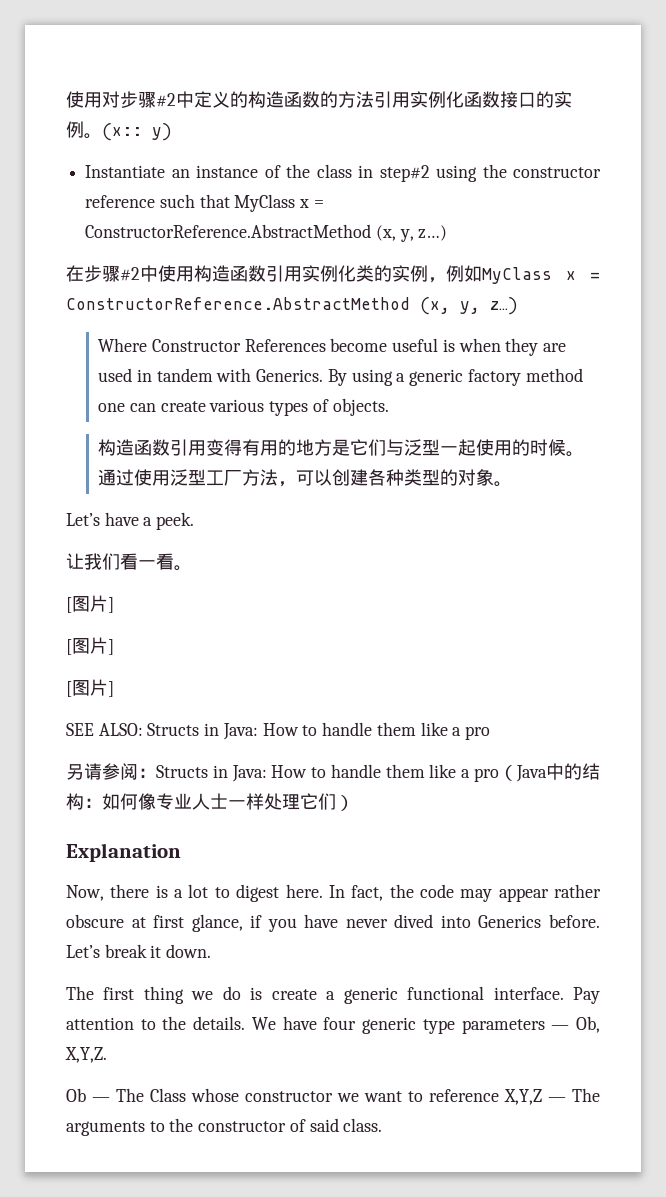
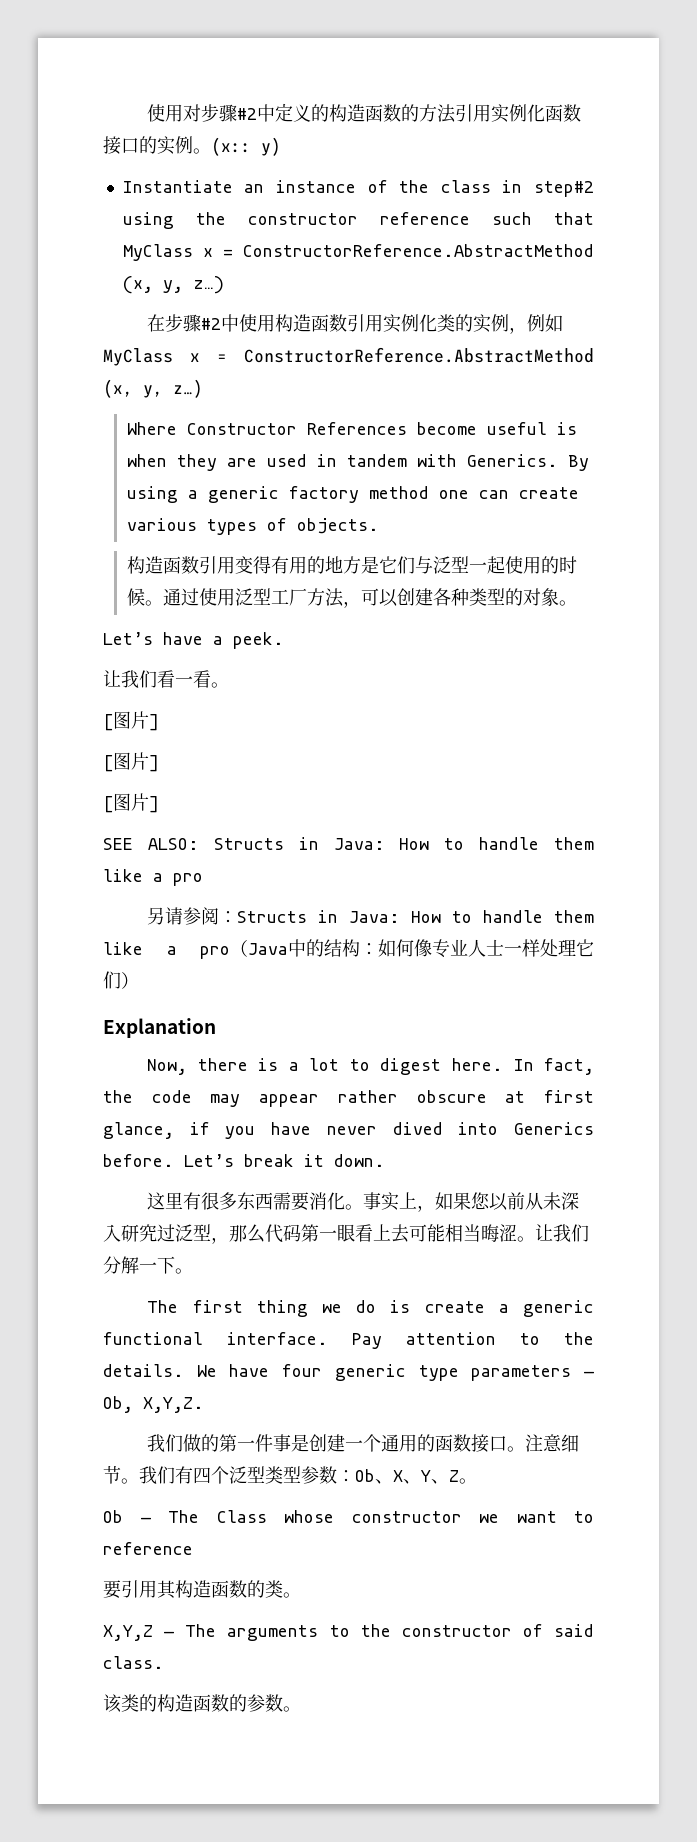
+ 这里有很多东西需要消化。事实上，如果您以前从未深入研究过泛型，那么代码第一眼看上去可能相当晦涩。让我们分解一下。
+ 我们做的第一件事是创建一个通用的函数接口。注意细节。我们有四个泛型类型参数：Ob、X、Y、Z。
- Ob — The Class whose constructor we want to reference X,Y,Z — The arguments to the constructor of said class.
+ Ob — The Class whose constructor we want to reference
+ 要引用其构造函数的类。
+ X,Y,Z — The arguments to the constructor of said class.
+ 该类的构造函数的参数。

